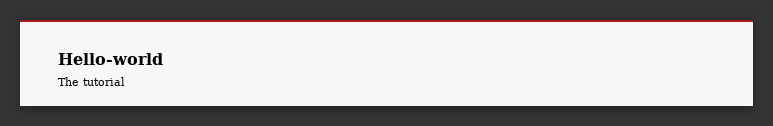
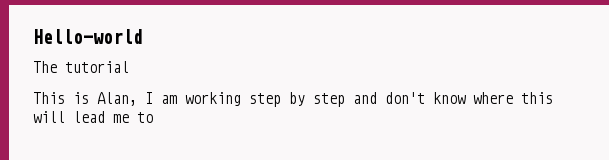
+ This is Alan, I am working step by step and don't know where this will lead me to

